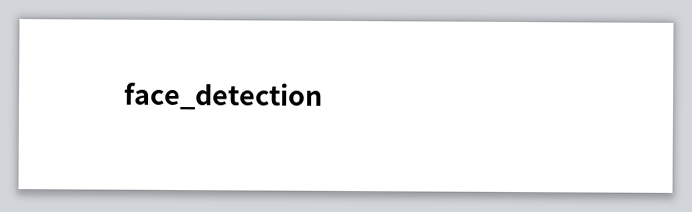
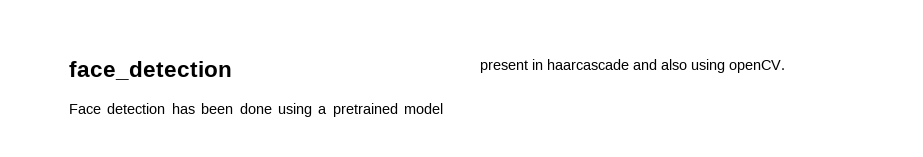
+ Face detection has been done using a pretrained model present in haarcascade and also using openCV.

